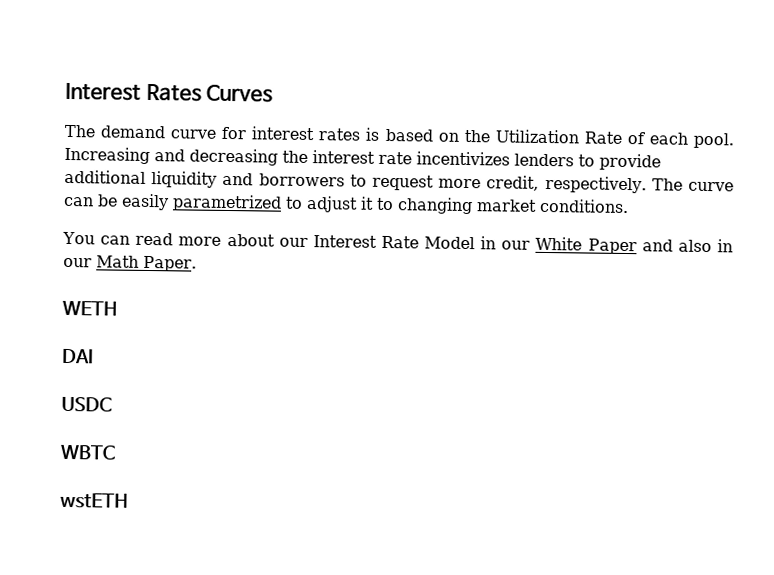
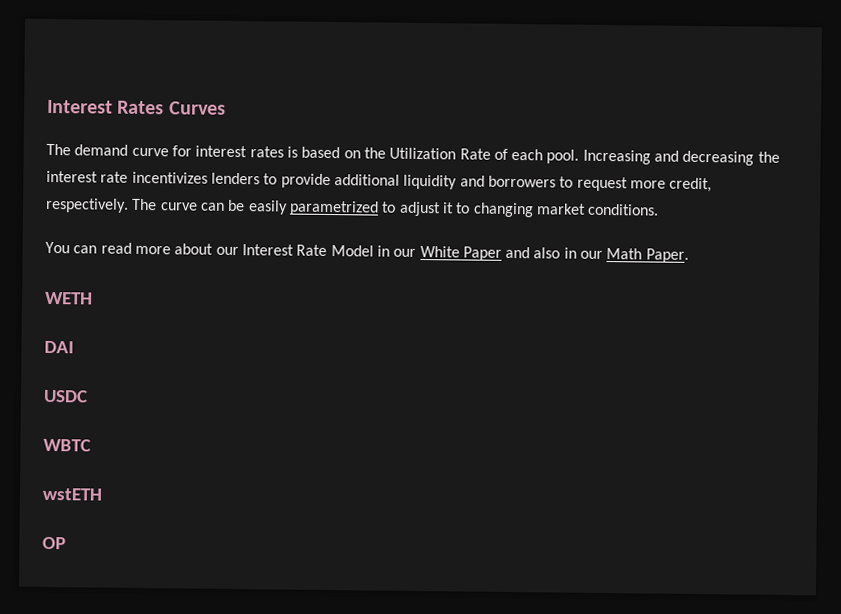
+ OP

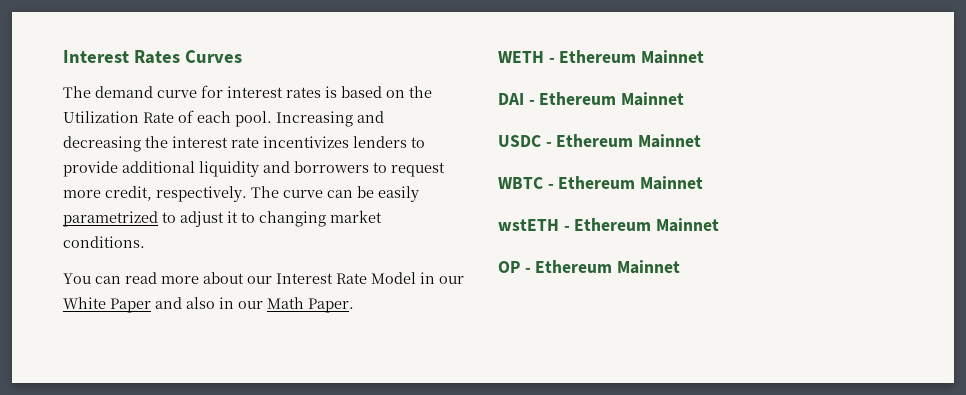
- WETH
- DAI
- USDC
- WBTC
- wstETH
- OP
+ WETH - Ethereum Mainnet
+ DAI - Ethereum Mainnet
+ USDC - Ethereum Mainnet
+ WBTC - Ethereum Mainnet
+ wstETH - Ethereum Mainnet
+ OP - Ethereum Mainnet

